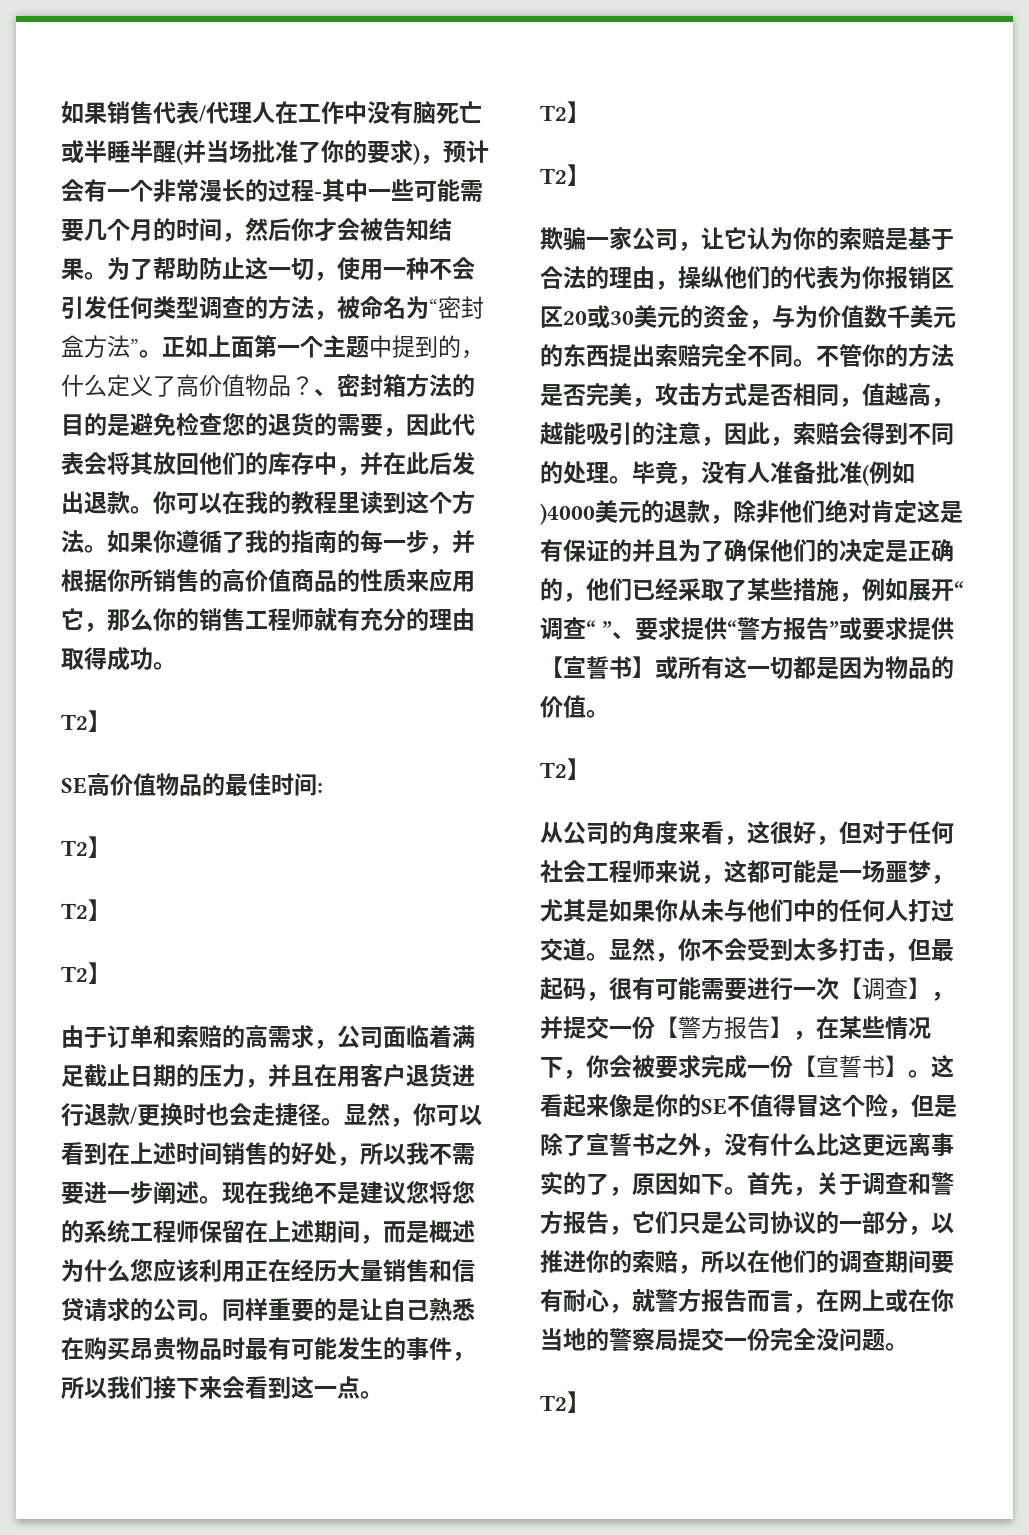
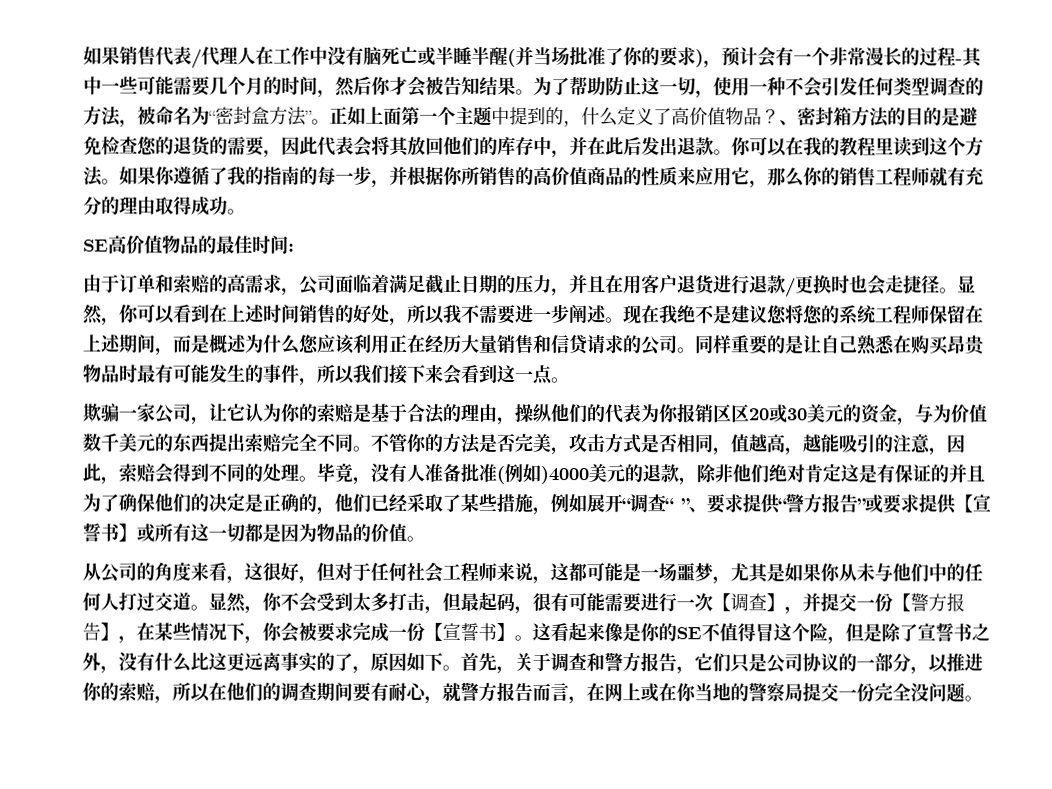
  如果你遵循了我的指南的每一步，并根据你所销售的高价值商品的性质来应用它，那么你的销售工程师就有充分的理由取得成功。
- T2】
  SE高价值物品的最佳时间:
- T2】
- T2】
- T2】
  同样重要的是让自己熟悉在购买昂贵物品时最有可能发生的事件，所以我们接下来会看到这一点。
- T2】
- T2】
  毕竟，没有人准备批准(例如)4000美元的退款，除非他们绝对肯定这是有保证的并且为了确保他们的决定是正确的，他们已经采取了某些措施，例如展开“调查“ ”、要求提供“警方报告”或要求提供【宣誓书】或所有这一切都是因为物品的价值。
- T2】
  首先，关于调查和警方报告，它们只是公司协议的一部分，以推进你的索赔，所以在他们的调查期间要有耐心，就警方报告而言，在网上或在你当地的警察局提交一份完全没问题。
- T2】

